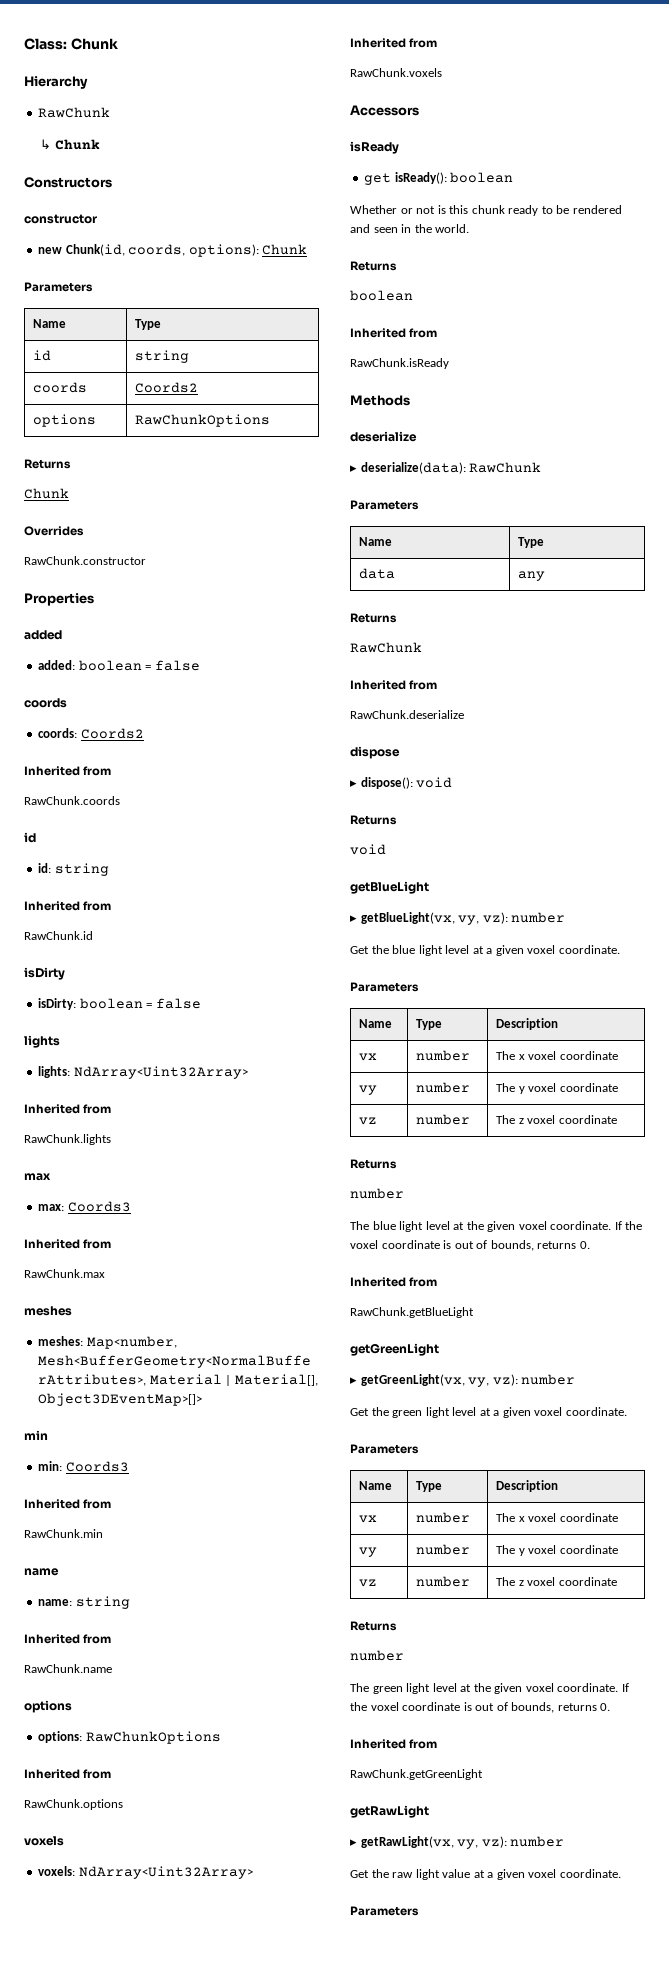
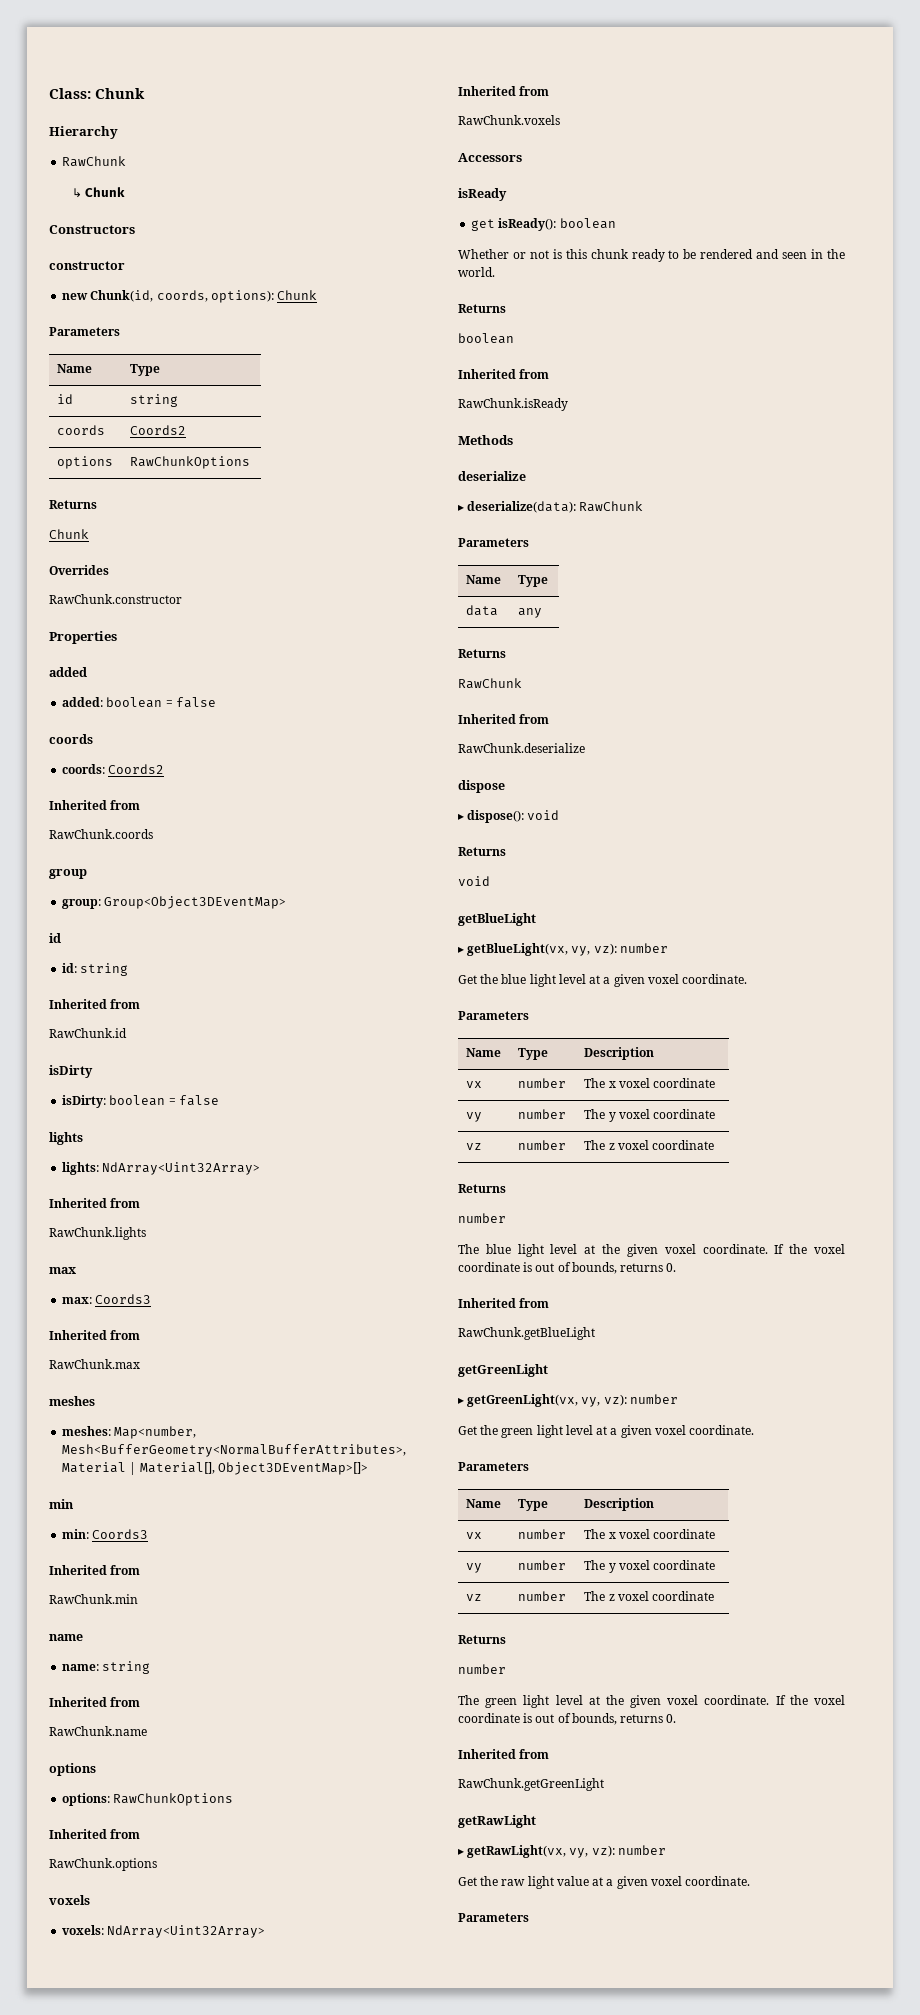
+ group
+ group: Group<Object3DEventMap>

